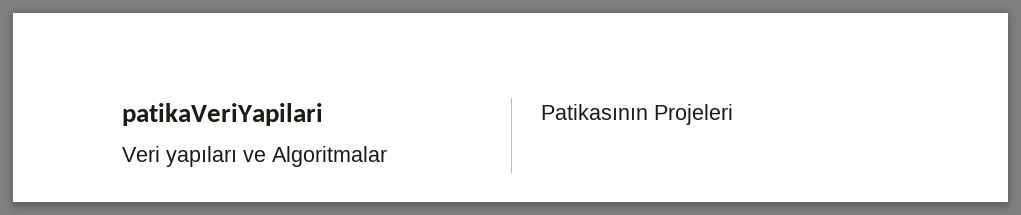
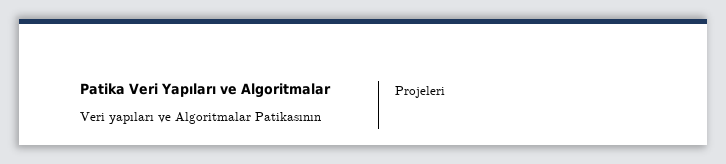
- patikaVeriYapilari
+ Patika Veri Yapıları ve Algoritmalar

